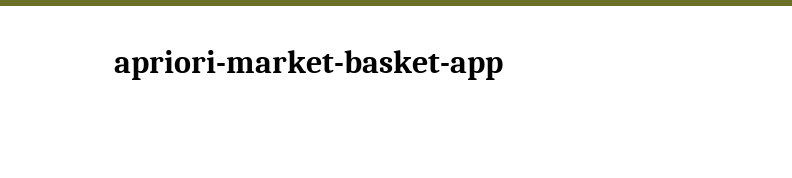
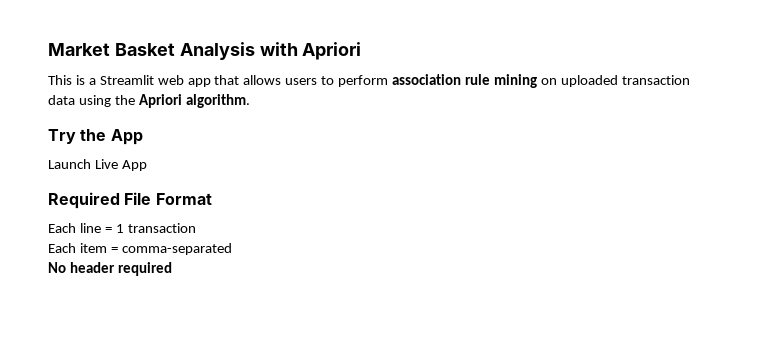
- apriori-market-basket-app
+ Market Basket Analysis with Apriori
+ This is a Streamlit web app that allows users to perform association rule mining on uploaded transaction data using the Apriori algorithm.
+ Try the App
+ Launch Live App
+ Required File Format
+ Each line = 1 transaction
+ Each item = comma-separated
+ No header required

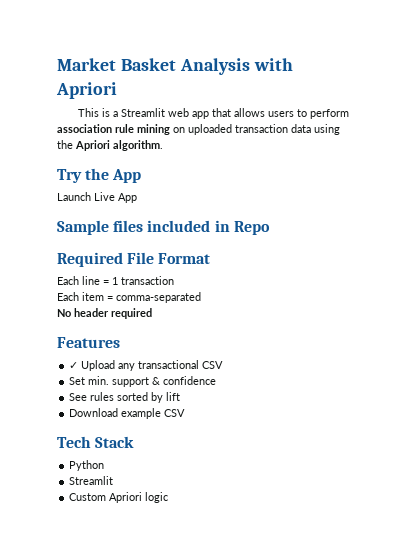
+ Sample files included in Repo
+ Features
+ ✓ Upload any transactional CSV
+ Set min. support & confidence
+ See rules sorted by lift
+ Download example CSV
+ Tech Stack
+ Python
+ Streamlit
+ Custom Apriori logic

